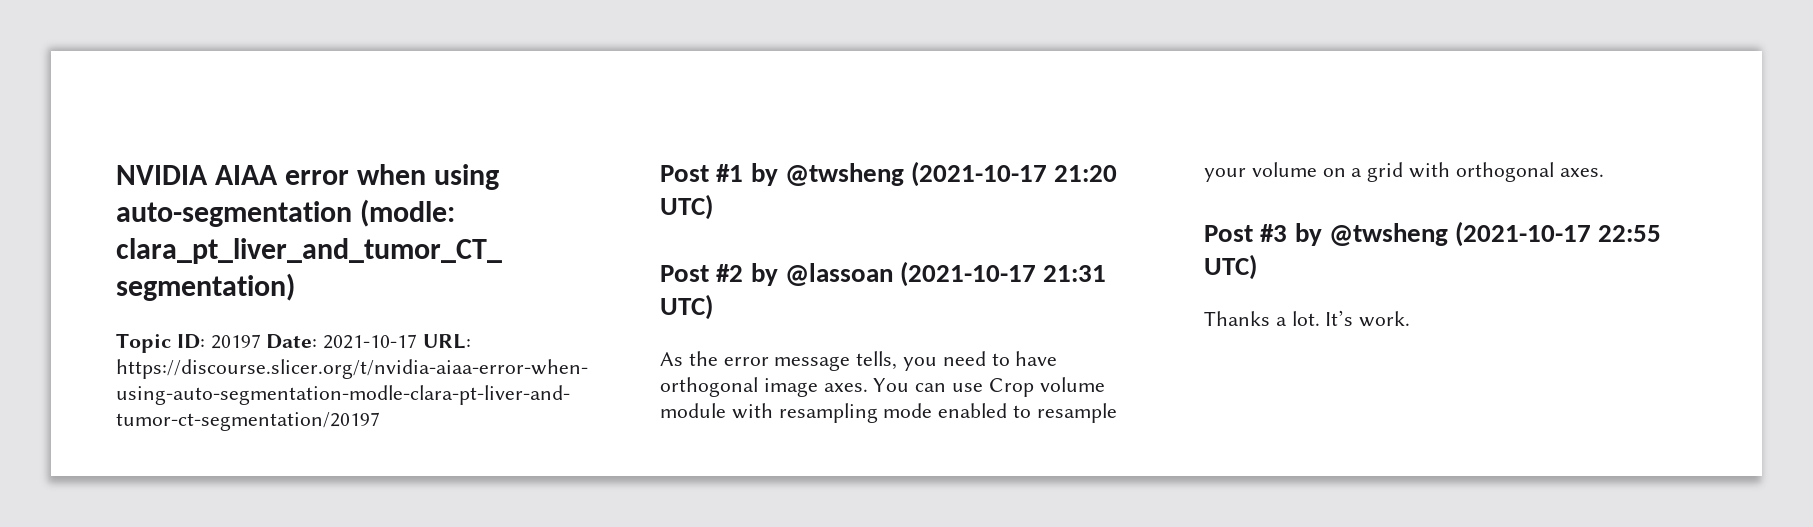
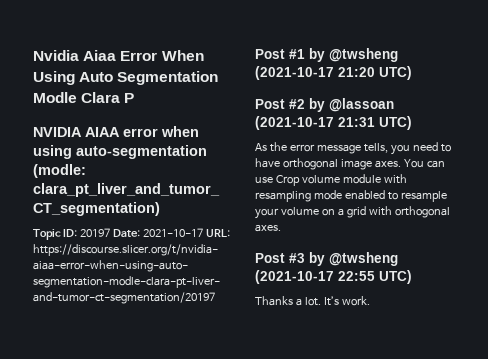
+ Nvidia Aiaa Error When Using Auto Segmentation Modle Clara P

